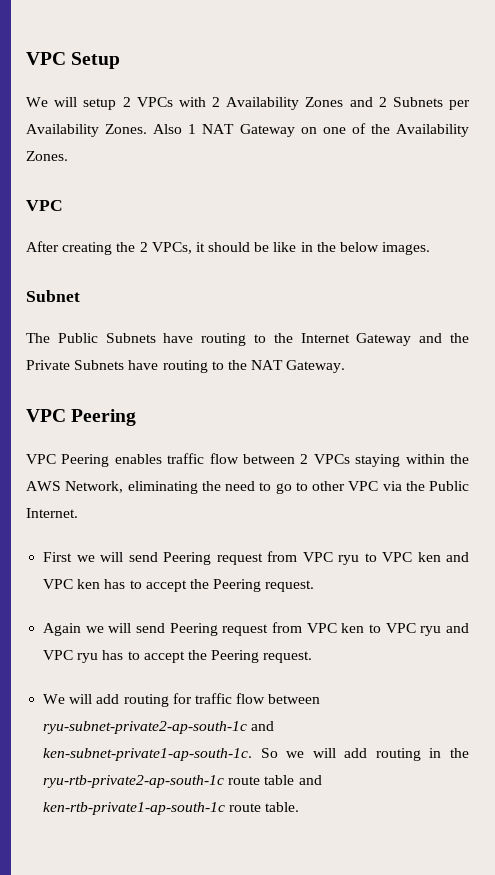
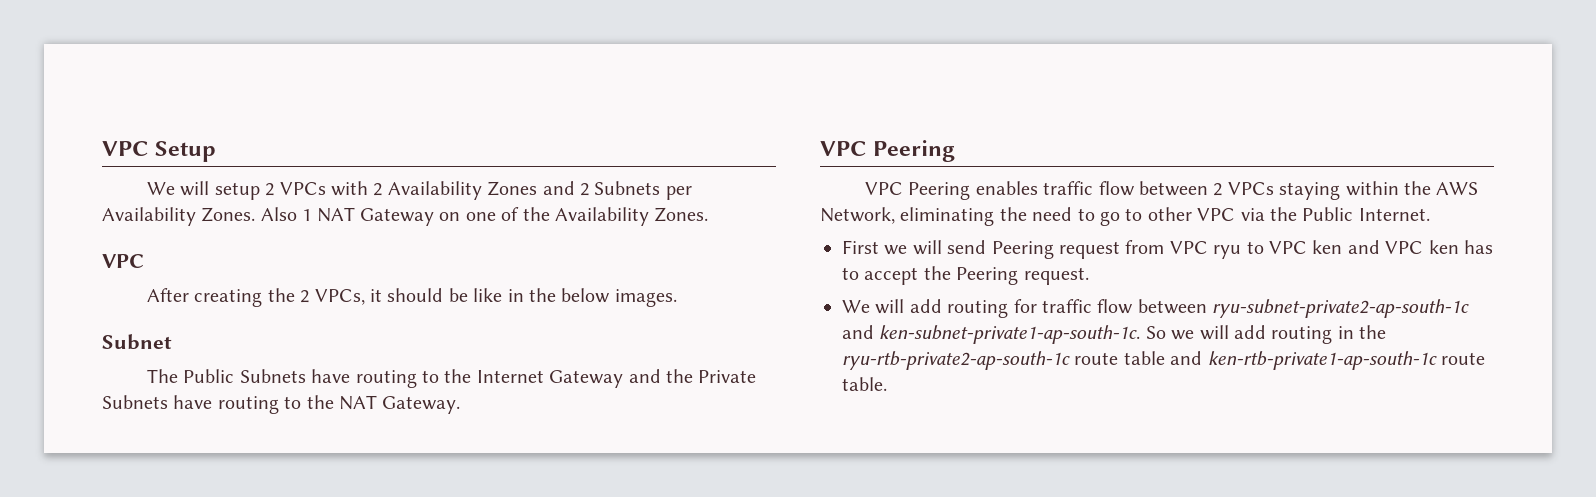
- Again we will send Peering request from VPC ken to VPC ryu and VPC ryu has to accept the Peering request.

